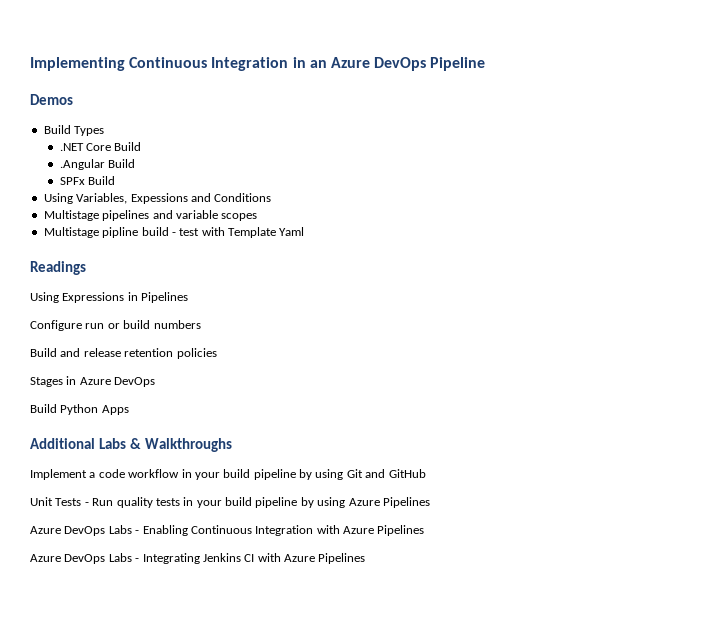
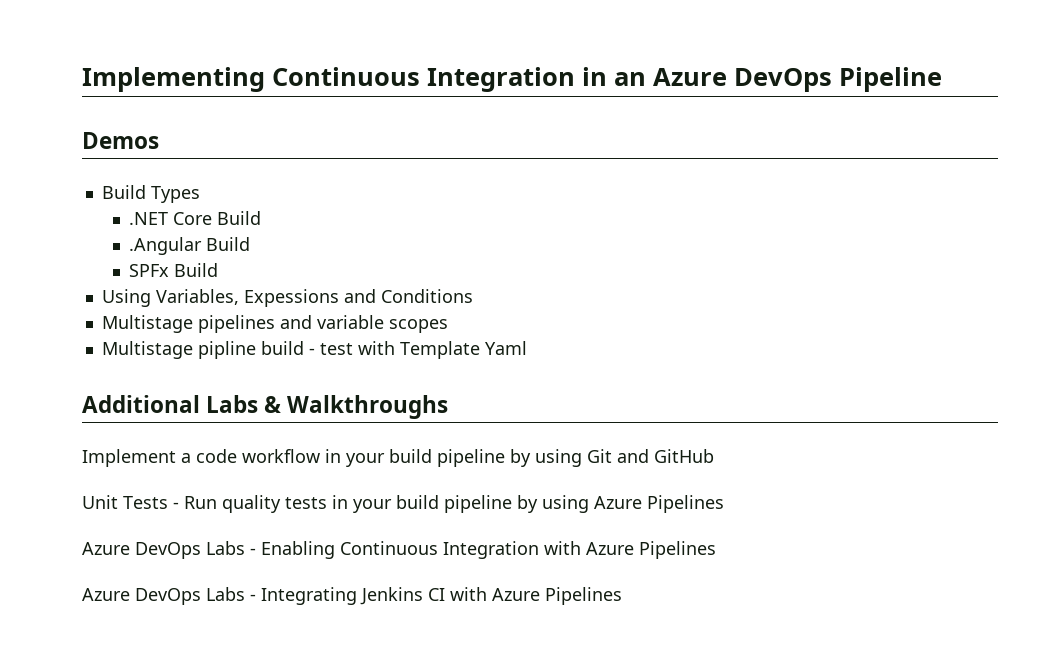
- Readings
- Using Expressions in Pipelines
- Configure run or build numbers
- Build and release retention policies
- Stages in Azure DevOps
- Build Python Apps

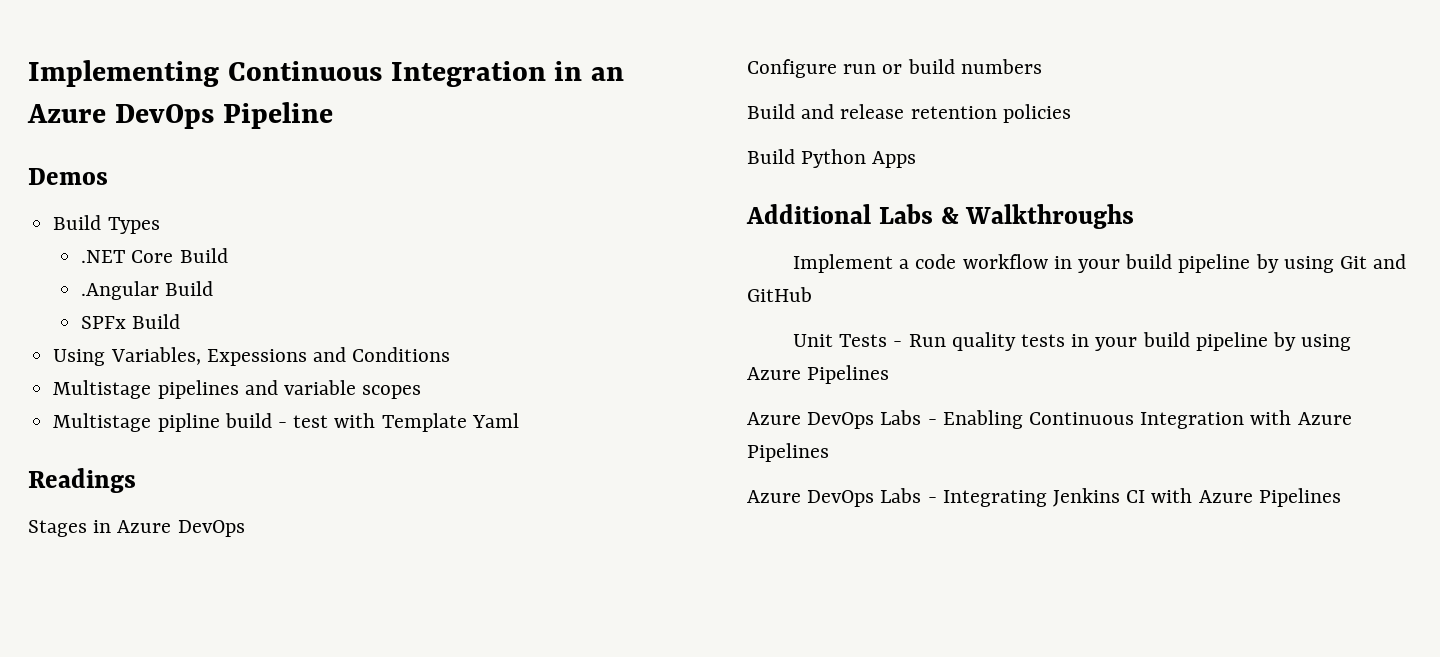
+ Readings
+ Stages in Azure DevOps
+ Configure run or build numbers
+ Build and release retention policies
+ Build Python Apps

